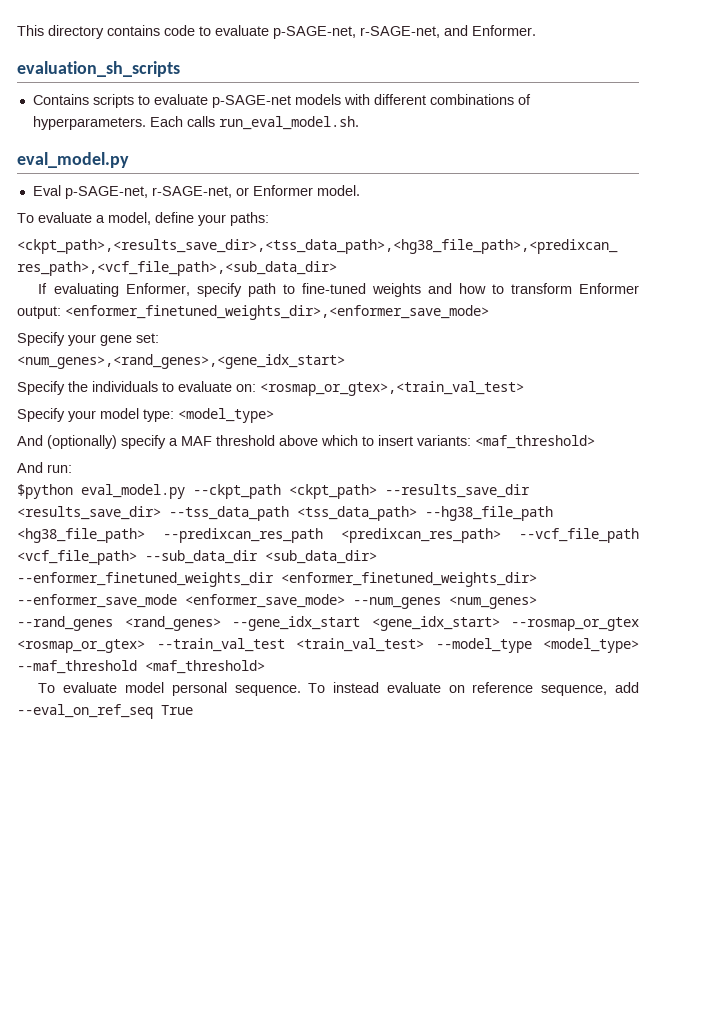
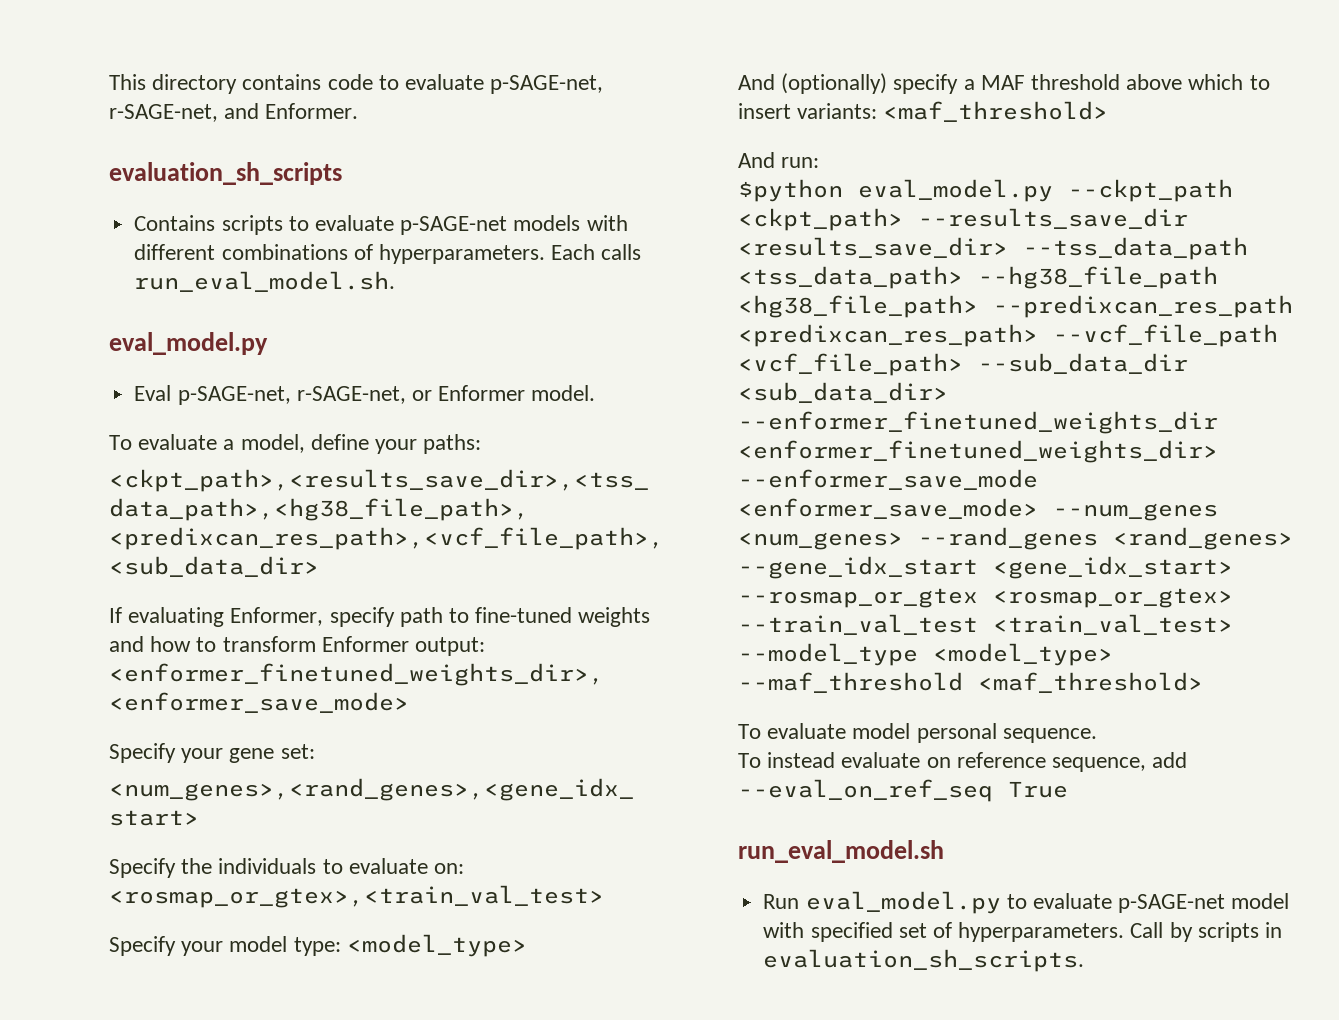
- To evaluate model personal sequence. To instead evaluate on reference sequence, add --eval_on_ref_seq True
+ To evaluate model personal sequence.
+ To instead evaluate on reference sequence, add --eval_on_ref_seq True
+ run_eval_model.sh
+ Run eval_model.py to evaluate p-SAGE-net model with specified set of hyperparameters. Call by scripts in evaluation_sh_scripts.

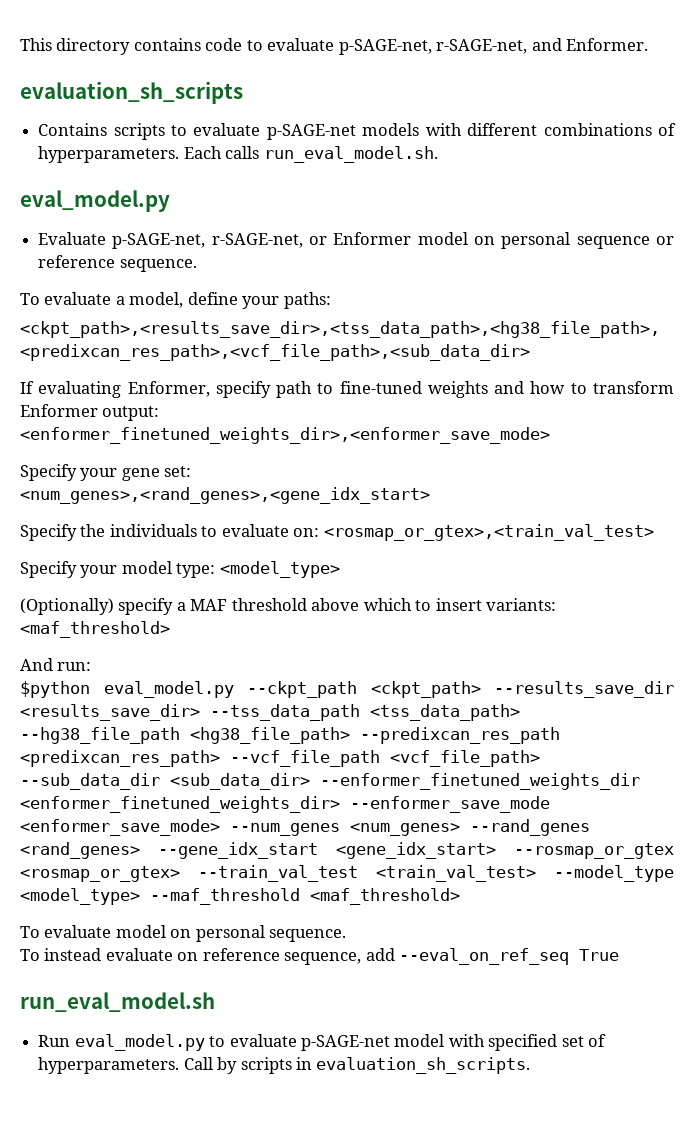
- Eval p-SAGE-net, r-SAGE-net, or Enformer model.
+ Evaluate p-SAGE-net, r-SAGE-net, or Enformer model on personal sequence or reference sequence.
- And (optionally) specify a MAF threshold above which to insert variants: <maf_threshold>
+ (Optionally) specify a MAF threshold above which to insert variants: <maf_threshold>
- To evaluate model personal sequence.
+ To evaluate model on personal sequence.

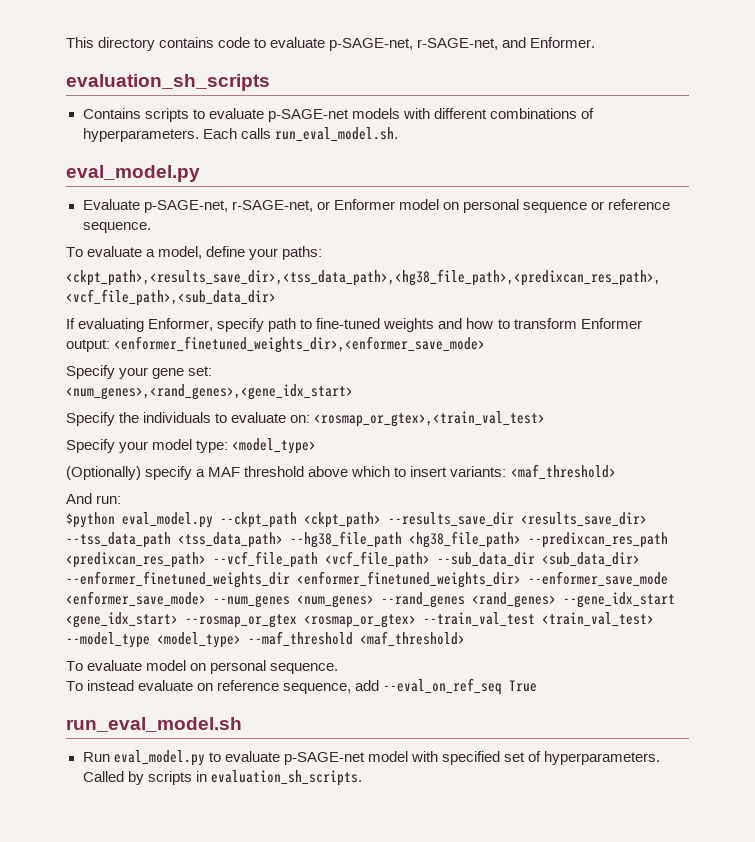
- Call by scripts in evaluation_sh_scripts.
+ Called by scripts in evaluation_sh_scripts.

